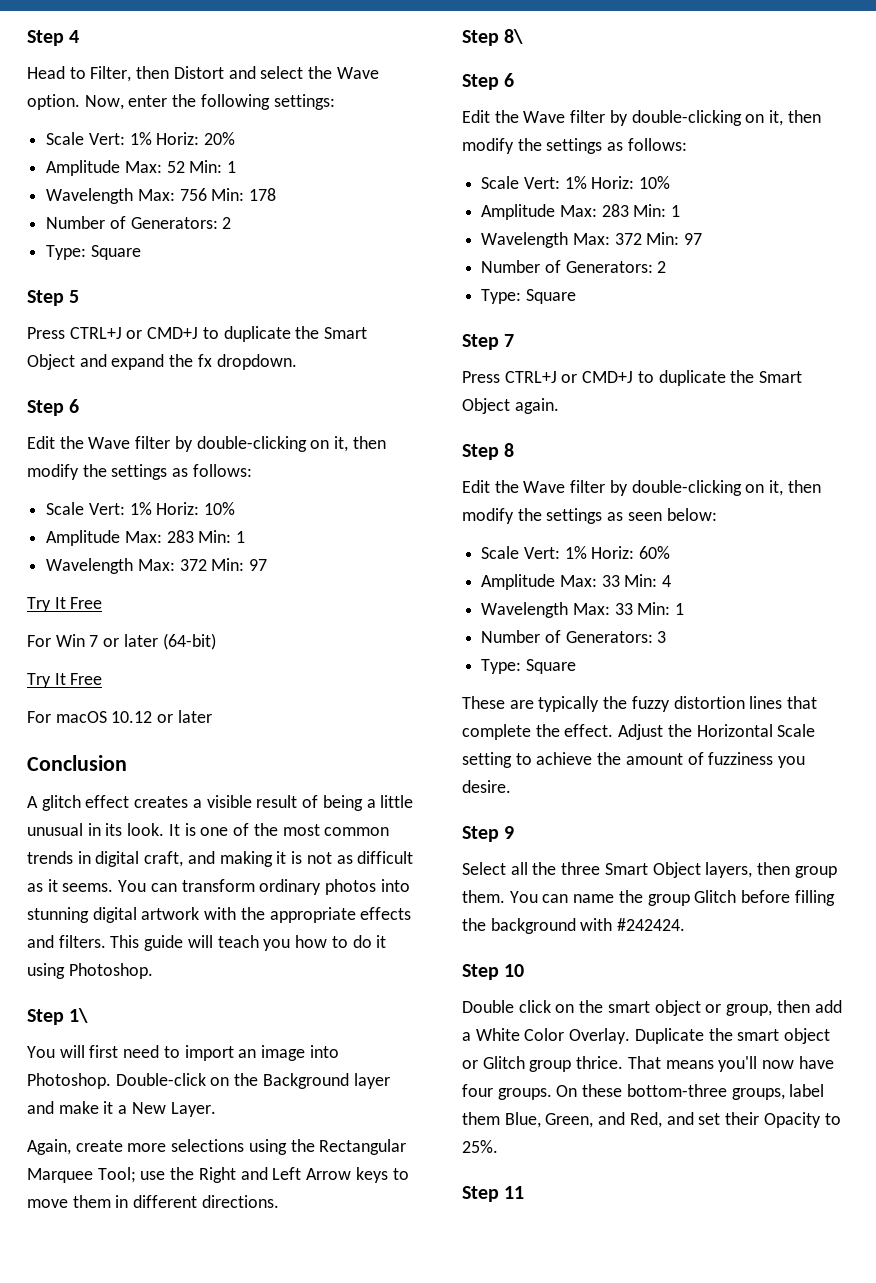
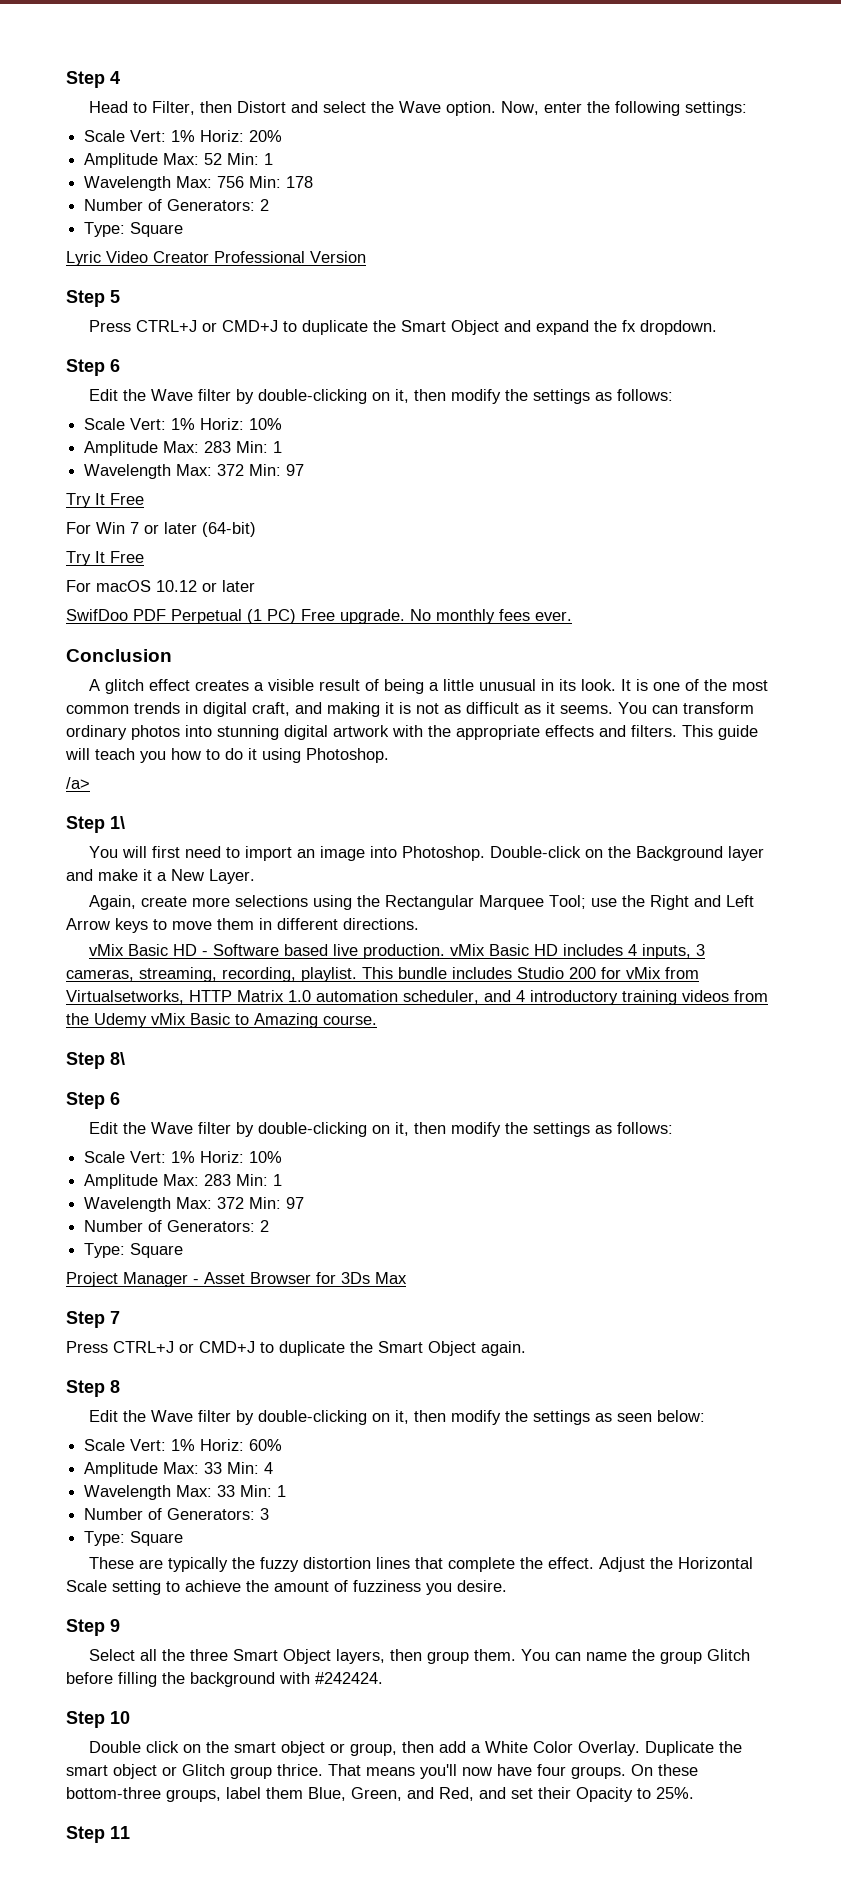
+ Lyric Video Creator Professional Version
+ SwifDoo PDF Perpetual (1 PC) Free upgrade. No monthly fees ever.
+ /a>
+ vMix Basic HD - Software based live production. vMix Basic HD includes 4 inputs, 3 cameras, streaming, recording, playlist. This bundle includes Studio 200 for vMix from Virtualsetworks, HTTP Matrix 1.0 automation scheduler, and 4 introductory training videos from the Udemy vMix Basic to Amazing course.
+ Project Manager - Asset Browser for 3Ds Max

